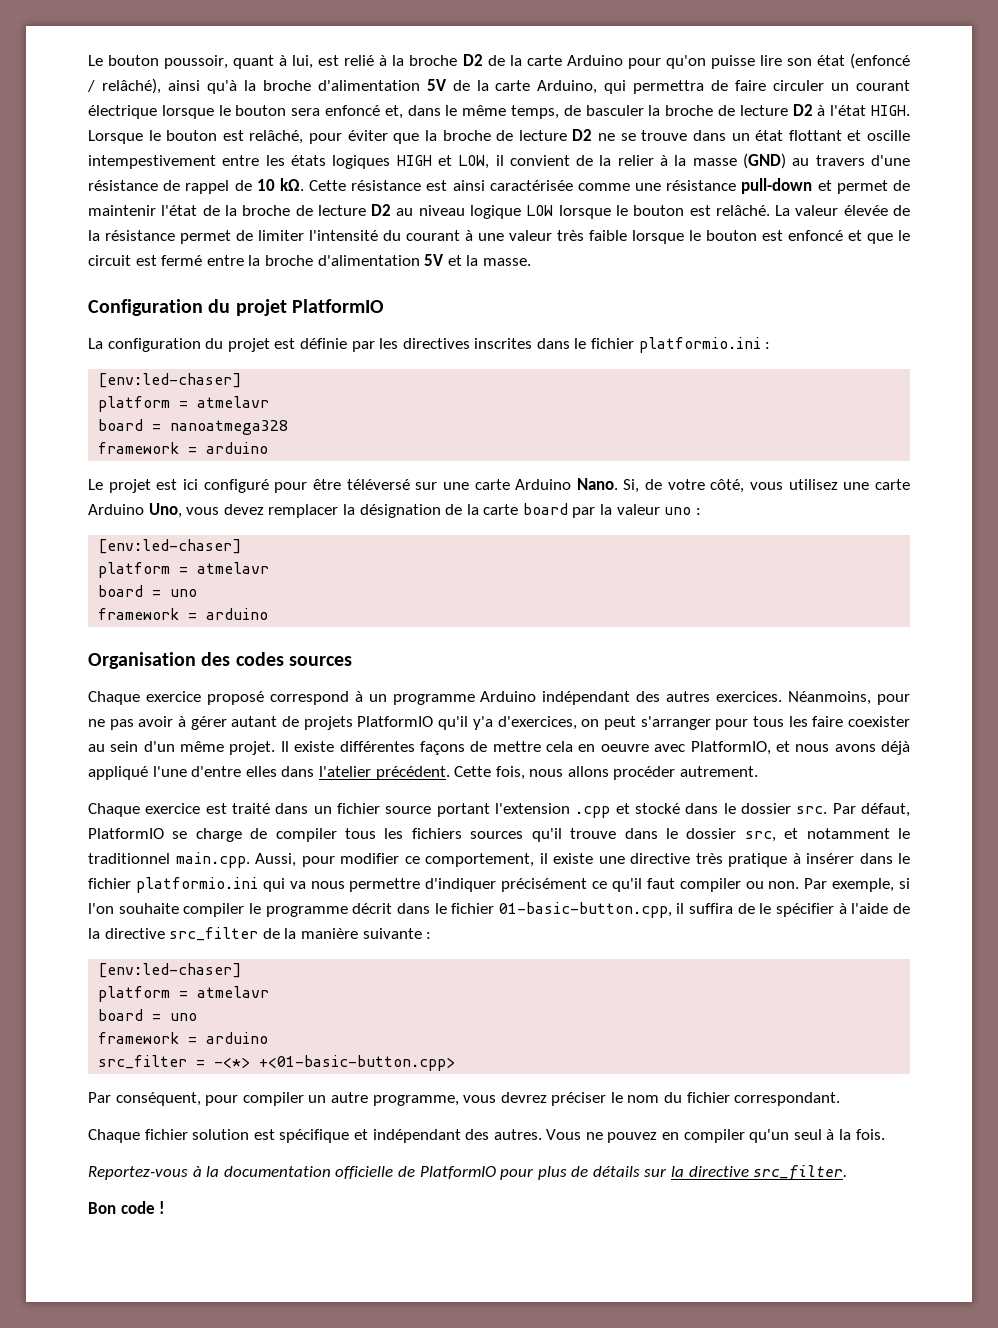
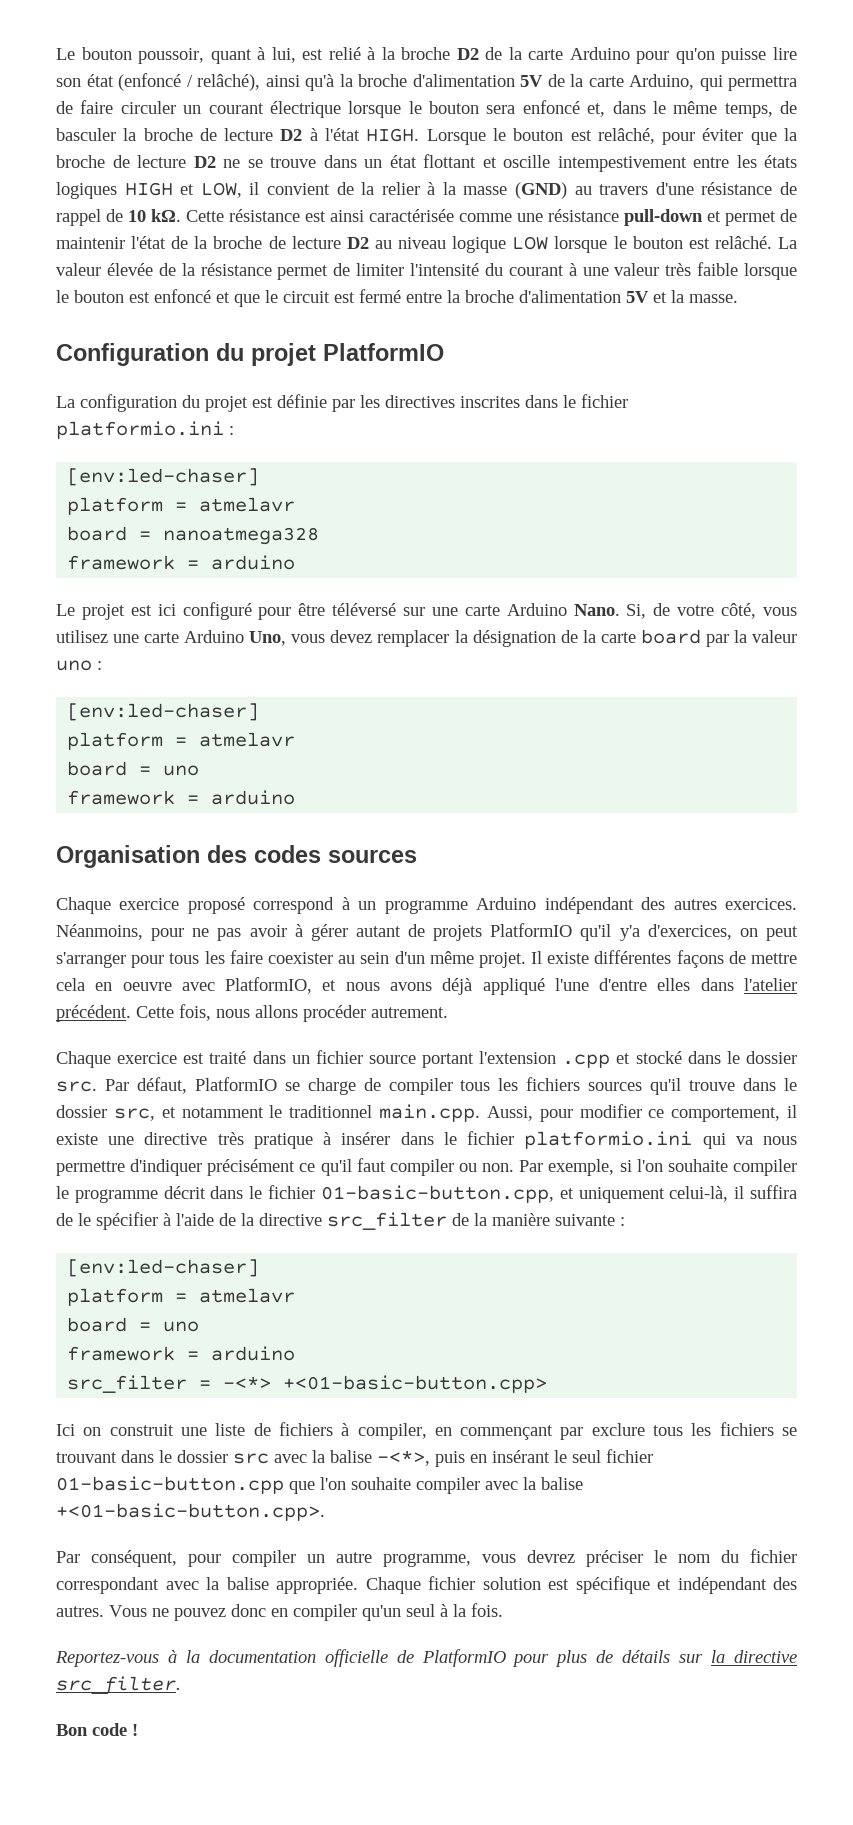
- Par exemple, si l'on souhaite compiler le programme décrit dans le fichier 01-basic-button.cpp, il suffira de le spécifier à l'aide de la directive src_filter de la manière suivante :
+ Par exemple, si l'on souhaite compiler le programme décrit dans le fichier 01-basic-button.cpp, et uniquement celui-là, il suffira de le spécifier à l'aide de la directive src_filter de la manière suivante :
+ Ici on construit une liste de fichiers à compiler, en commençant par exclure tous les fichiers se trouvant dans le dossier src avec la balise -<*>, puis en insérant le seul fichier 01-basic-button.cpp que l'on souhaite compiler avec la balise +<01-basic-button.cpp>.
- Par conséquent, pour compiler un autre programme, vous devrez préciser le nom du fichier correspondant.
- Chaque fichier solution est spécifique et indépendant des autres.
+ Par conséquent, pour compiler un autre programme, vous devrez préciser le nom du fichier correspondant avec la balise appropriée. Chaque fichier solution est spécifique et indépendant des autres.
- Vous ne pouvez en compiler qu'un seul à la fois.
+ Vous ne pouvez donc en compiler qu'un seul à la fois.

